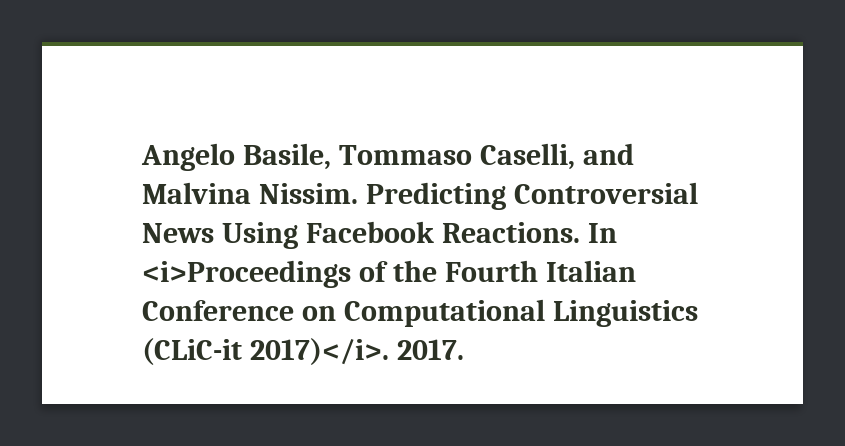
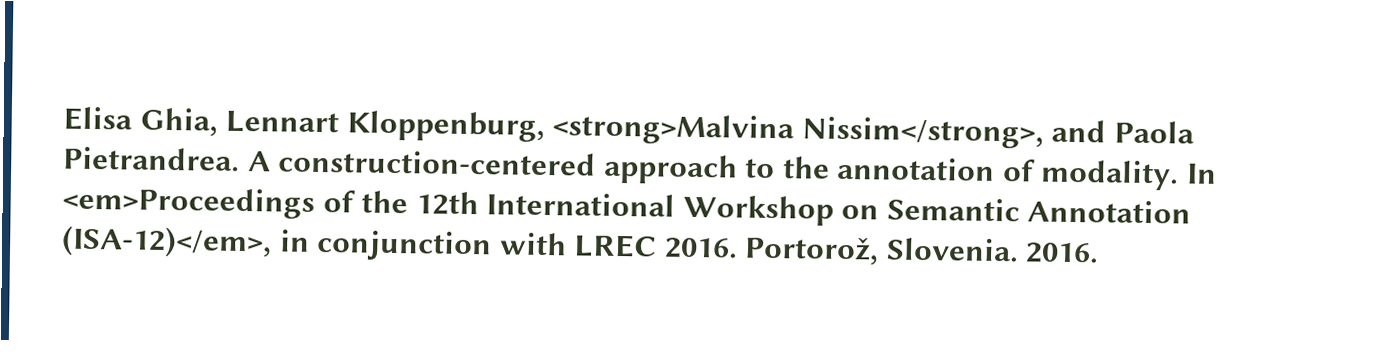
- Angelo Basile, Tommaso Caselli, and Malvina Nissim. Predicting Controversial News Using Facebook Reactions. In <i>Proceedings of the Fourth Italian Conference on Computational Linguistics (CLiC-it 2017)</i>. 2017.
+ Elisa Ghia, Lennart Kloppenburg, <strong>Malvina Nissim</strong>, and Paola Pietrandrea. A construction-centered approach to the annotation of modality. In <em>Proceedings of the 12th International Workshop on Semantic Annotation (ISA-12)</em>, in conjunction with LREC 2016. Portorož, Slovenia. 2016.

